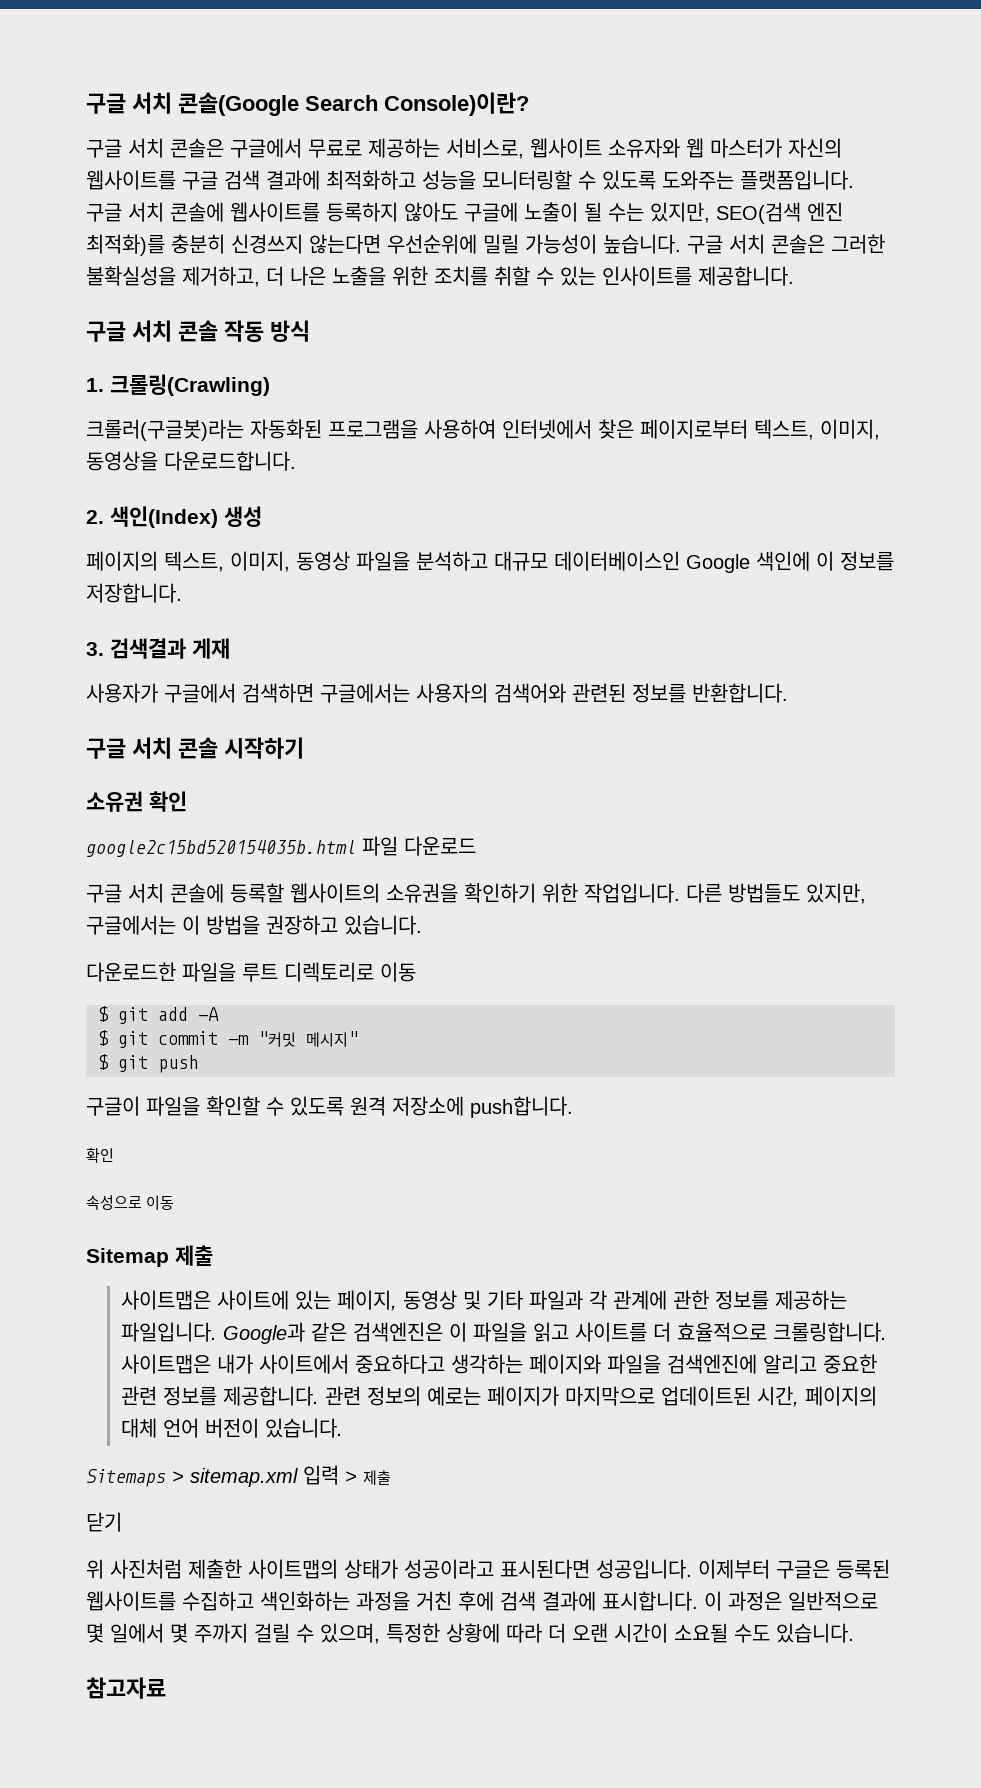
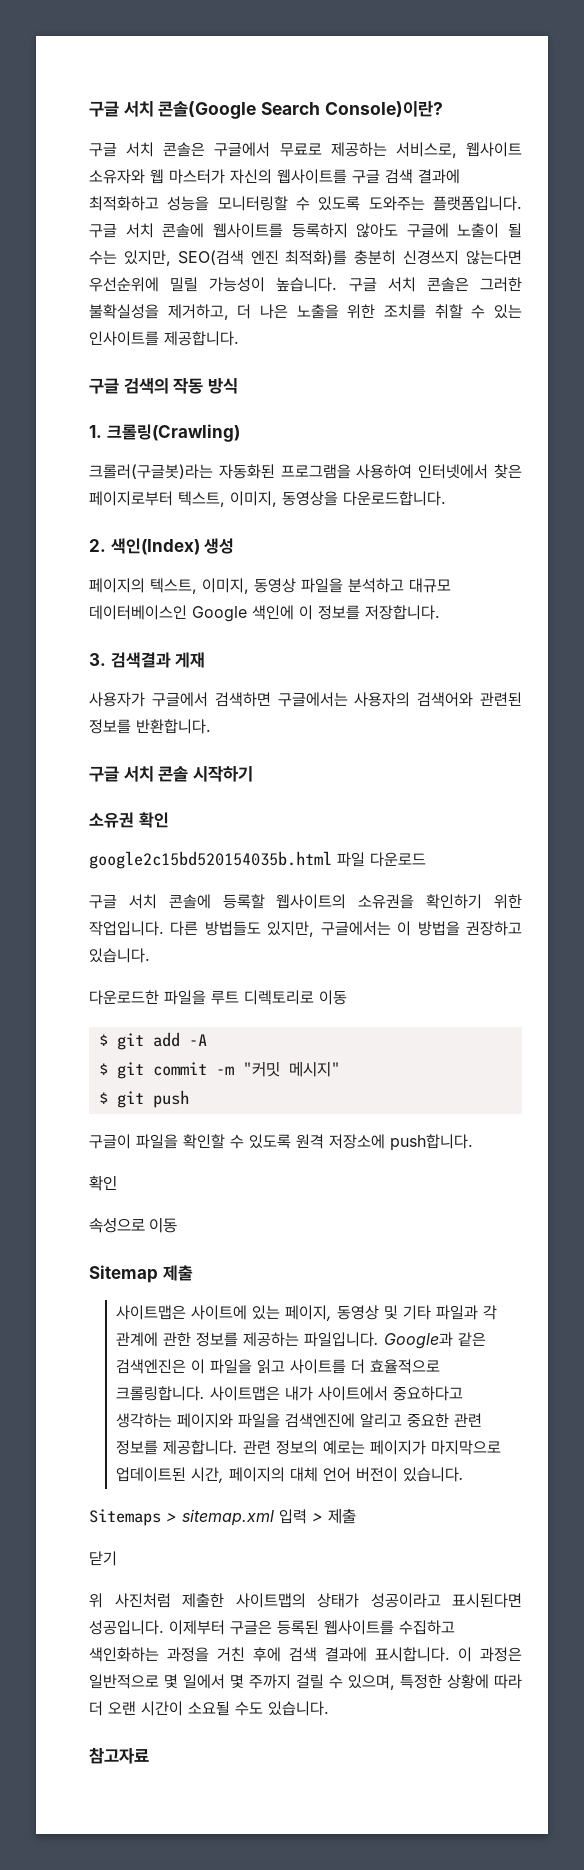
- 구글 서치 콘솔 작동 방식
+ 구글 검색의 작동 방식

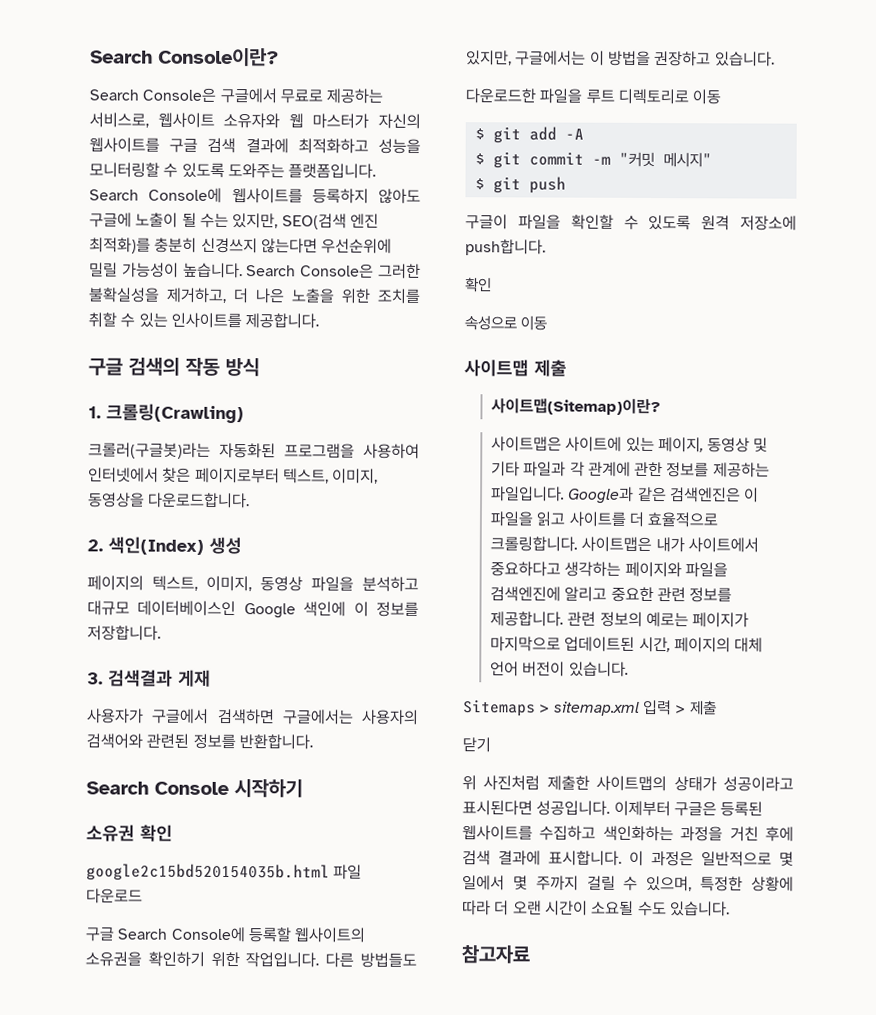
- 구글 서치 콘솔(Google Search Console)이란?
- 구글 서치 콘솔은 구글에서 무료로 제공하는 서비스로, 웹사이트 소유자와 웹 마스터가 자신의 웹사이트를 구글 검색 결과에 최적화하고 성능을 모니터링할 수 있도록 도와주는 플랫폼입니다.
+ Search Console이란?
+ Search Console은 구글에서 무료로 제공하는 서비스로, 웹사이트 소유자와 웹 마스터가 자신의 웹사이트를 구글 검색 결과에 최적화하고 성능을 모니터링할 수 있도록 도와주는 플랫폼입니다.
- 구글 서치 콘솔에 웹사이트를 등록하지 않아도 구글에 노출이 될 수는 있지만, SEO(검색 엔진 최적화)를 충분히 신경쓰지 않는다면 우선순위에 밀릴 가능성이 높습니다.
+ Search Console에 웹사이트를 등록하지 않아도 구글에 노출이 될 수는 있지만, SEO(검색 엔진 최적화)를 충분히 신경쓰지 않는다면 우선순위에 밀릴 가능성이 높습니다.
- 구글 서치 콘솔은 그러한 불확실성을 제거하고, 더 나은 노출을 위한 조치를 취할 수 있는 인사이트를 제공합니다.
+ Search Console은 그러한 불확실성을 제거하고, 더 나은 노출을 위한 조치를 취할 수 있는 인사이트를 제공합니다.
- 구글 서치 콘솔 시작하기
+ Search Console 시작하기
- 구글 서치 콘솔에 등록할 웹사이트의 소유권을 확인하기 위한 작업입니다.
+ 구글 Search Console에 등록할 웹사이트의 소유권을 확인하기 위한 작업입니다.
- Sitemap 제출
+ 사이트맵 제출
+ 사이트맵(Sitemap)이란?

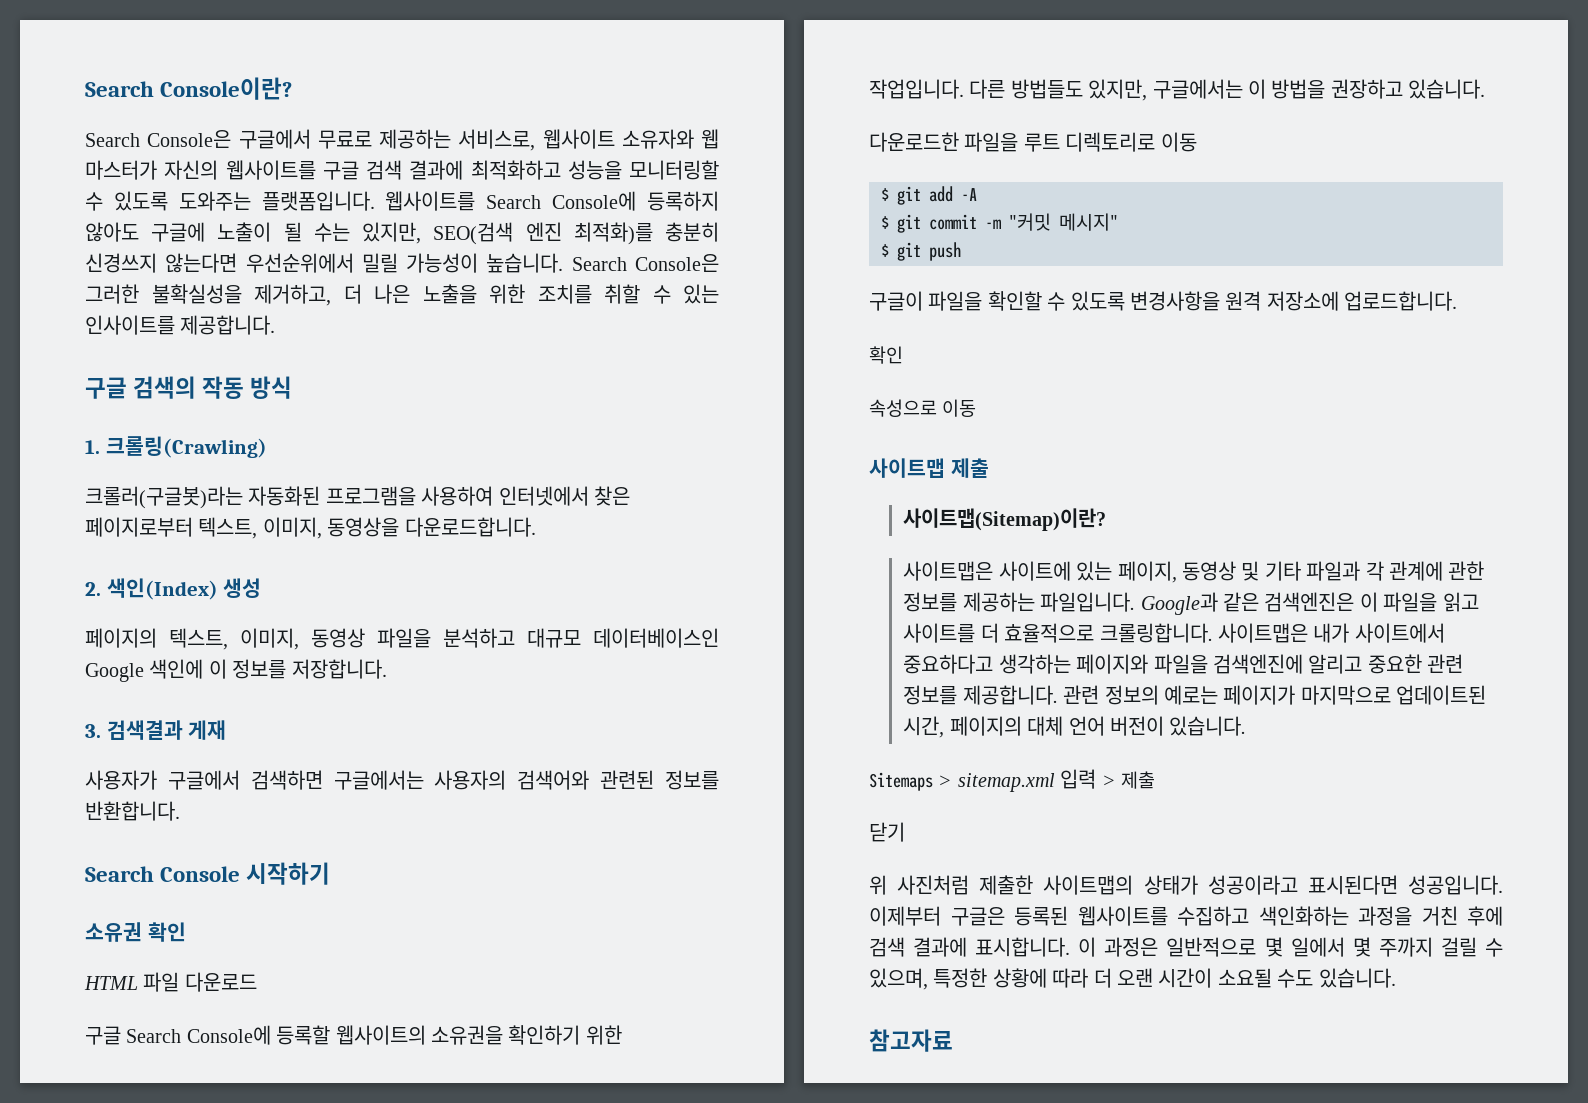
- Search Console에 웹사이트를 등록하지 않아도 구글에 노출이 될 수는 있지만, SEO(검색 엔진 최적화)를 충분히 신경쓰지 않는다면 우선순위에 밀릴 가능성이 높습니다.
+ 웹사이트를 Search Console에 등록하지 않아도 구글에 노출이 될 수는 있지만, SEO(검색 엔진 최적화)를 충분히 신경쓰지 않는다면 우선순위에서 밀릴 가능성이 높습니다.
- google2c15bd520154035b.html 파일 다운로드
+ HTML 파일 다운로드
- 구글이 파일을 확인할 수 있도록 원격 저장소에 push합니다.
+ 구글이 파일을 확인할 수 있도록 변경사항을 원격 저장소에 업로드합니다.

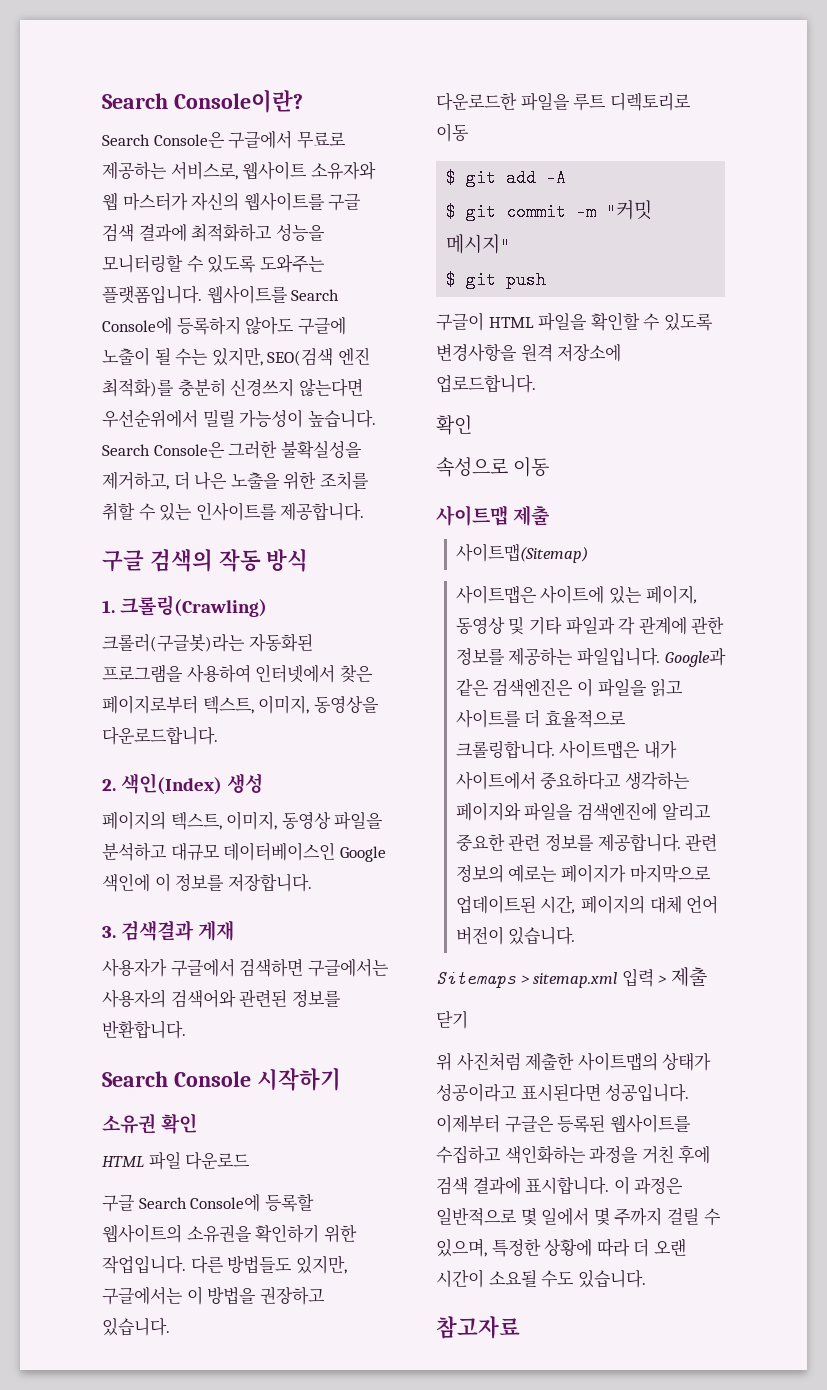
- 구글이 파일을 확인할 수 있도록 변경사항을 원격 저장소에 업로드합니다.
+ 구글이 HTML 파일을 확인할 수 있도록 변경사항을 원격 저장소에 업로드합니다.
- 사이트맵(Sitemap)이란?
+ 사이트맵(Sitemap)

